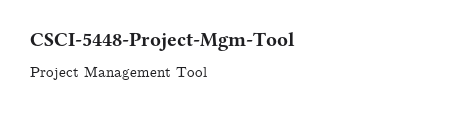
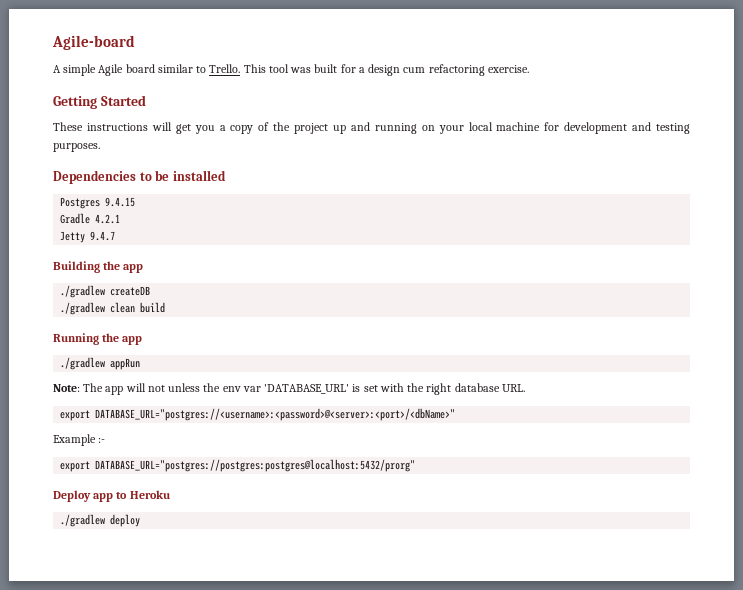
- CSCI-5448-Project-Mgm-Tool
- Project Management Tool
+ Agile-board
+ A simple Agile board similar to Trello. This tool was built for a design cum refactoring exercise.
+ Getting Started
+ These instructions will get you a copy of the project up and running on your local machine for development and testing purposes.
+ Dependencies to be installed
+ Postgres 9.4.15
+ Gradle 4.2.1
+ Jetty 9.4.7
+ Building the app
+ ./gradlew createDB
+ ./gradlew clean build
+ Running the app
+ ./gradlew appRun
+ Note: The app will not unless the env var 'DATABASE_URL' is set with the right database URL.
+ export DATABASE_URL="postgres://<username>:<password>@<server>:<port>/<dbName>"
+ Example :-
+ export DATABASE_URL="postgres://postgres:postgres@localhost:5432/prorg"
+ Deploy app to Heroku
+ ./gradlew deploy

